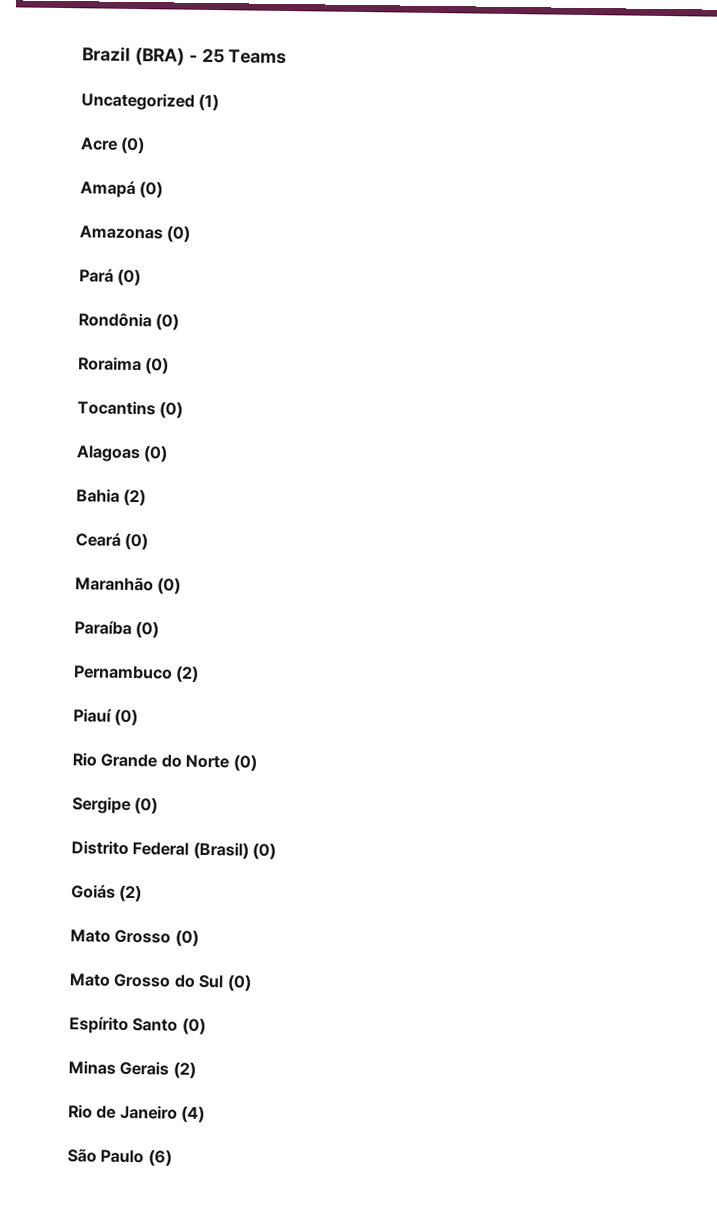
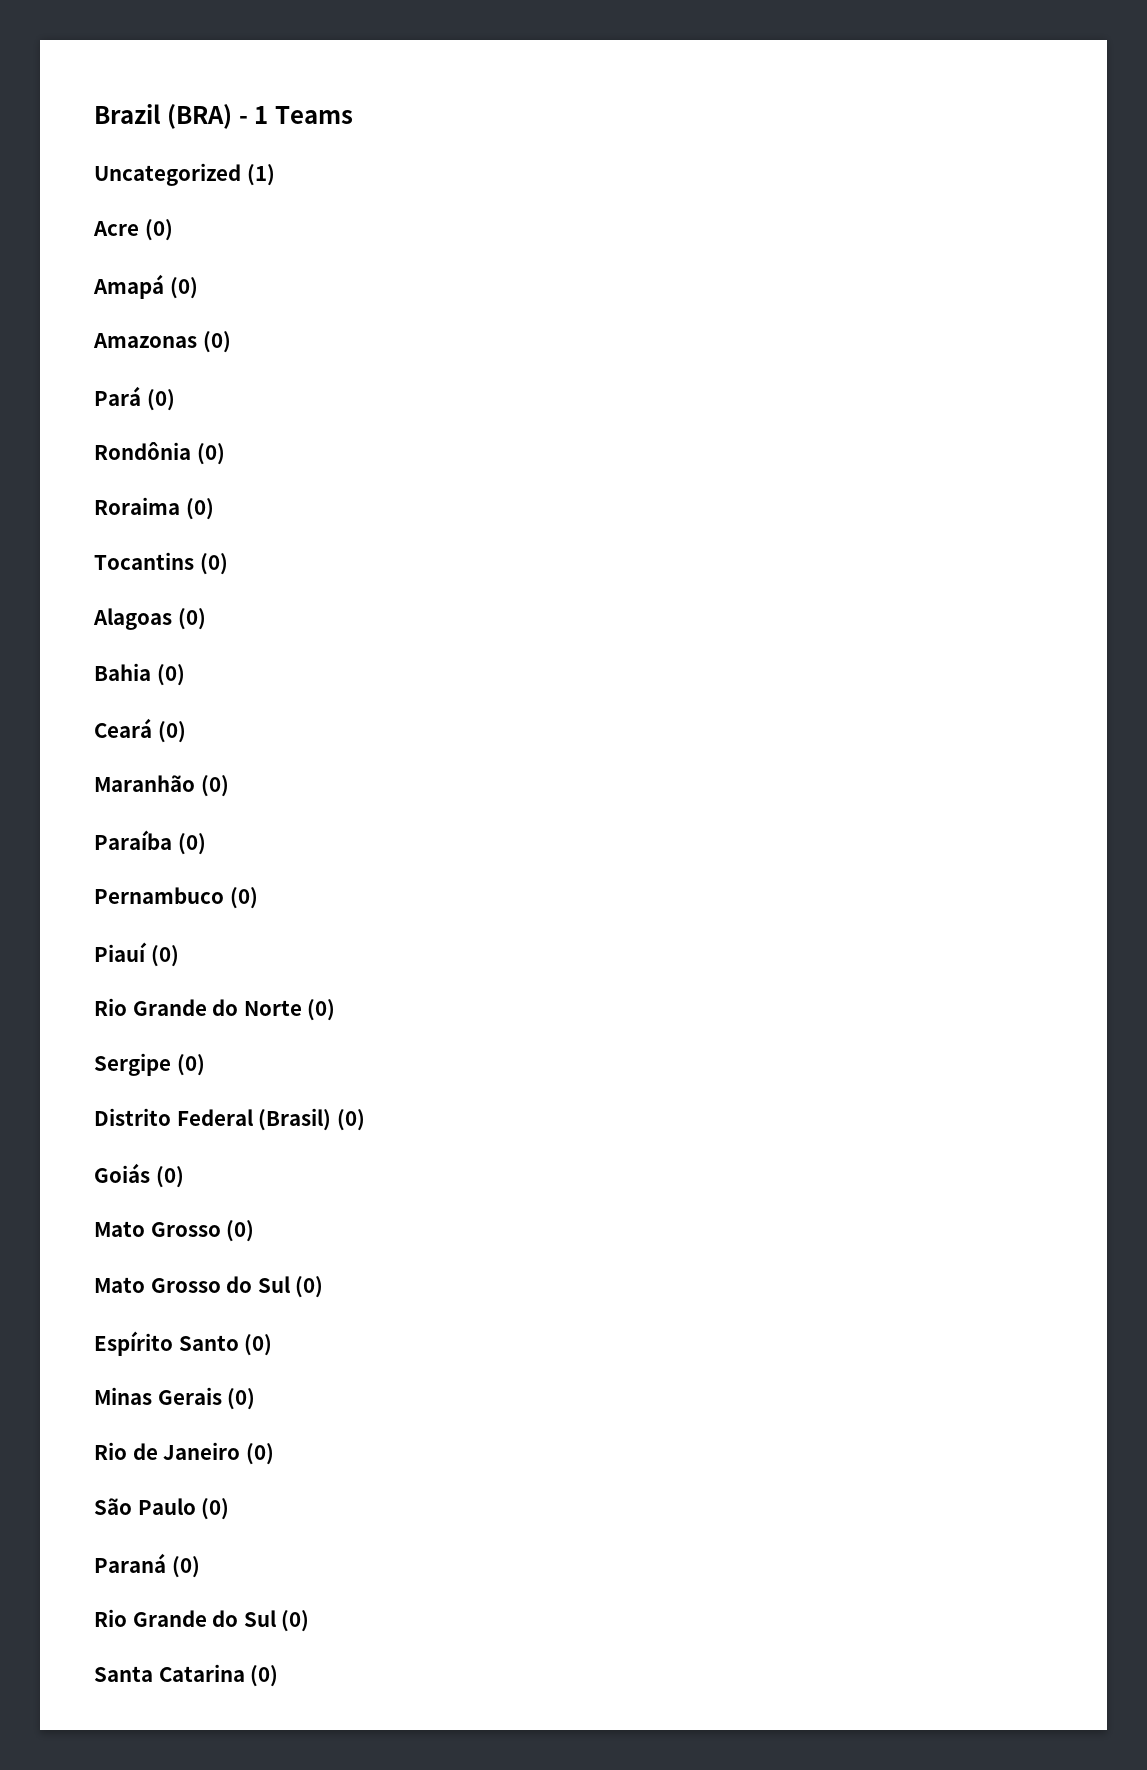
- Brazil (BRA) - 25 Teams
+ Brazil (BRA) - 1 Teams
- Bahia (2)
+ Bahia (0)
- Pernambuco (2)
+ Pernambuco (0)
- Goiás (2)
+ Goiás (0)
- Minas Gerais (2)
+ Minas Gerais (0)
- Rio de Janeiro (4)
+ Rio de Janeiro (0)
- São Paulo (6)
+ São Paulo (0)
+ Paraná (0)
+ Rio Grande do Sul (0)
+ Santa Catarina (0)

